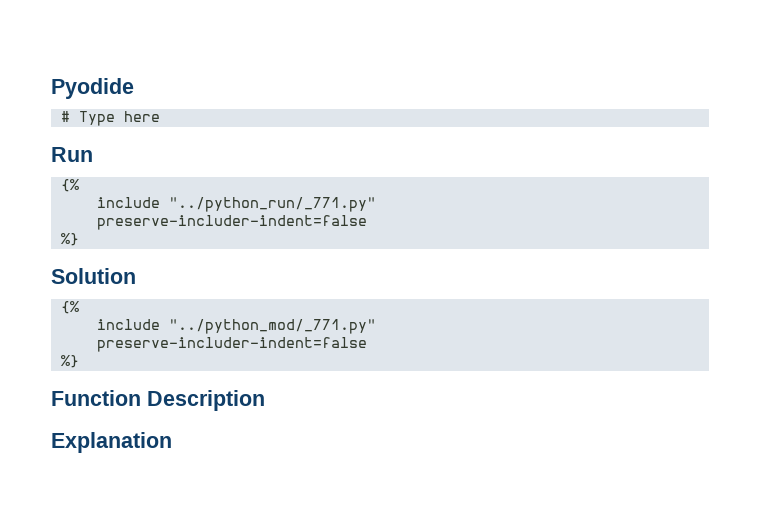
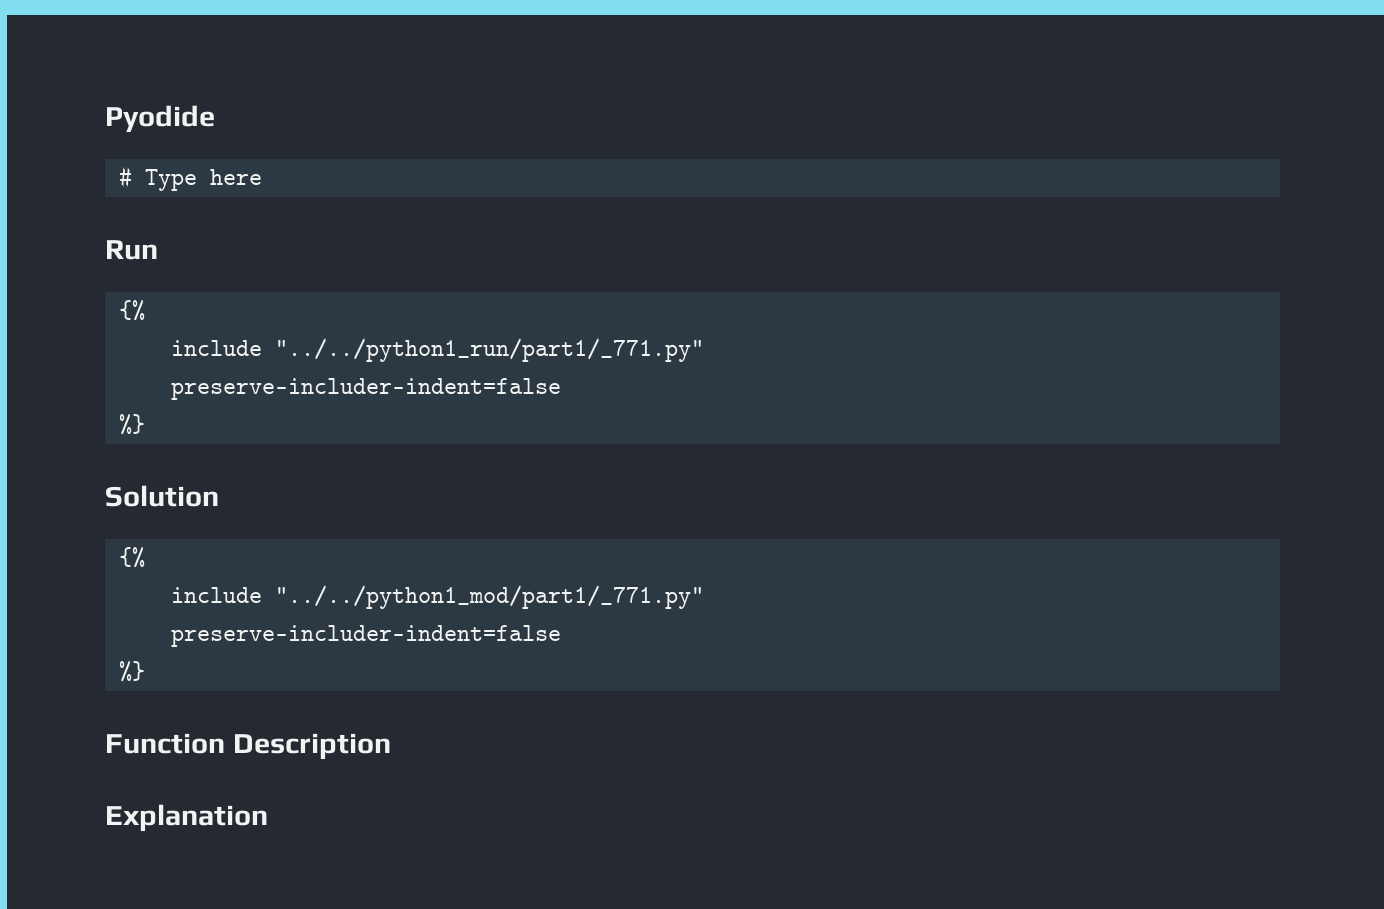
- include "../python_run/_771.py"
+ include "../../python1_run/part1/_771.py"
- include "../python_mod/_771.py"
+ include "../../python1_mod/part1/_771.py"

